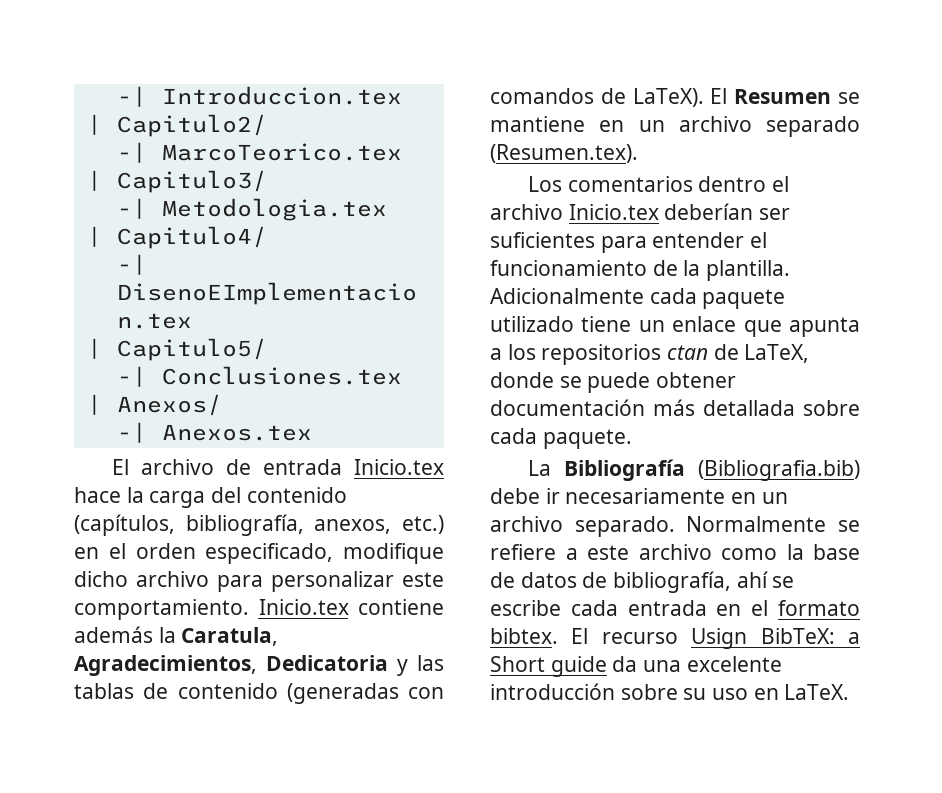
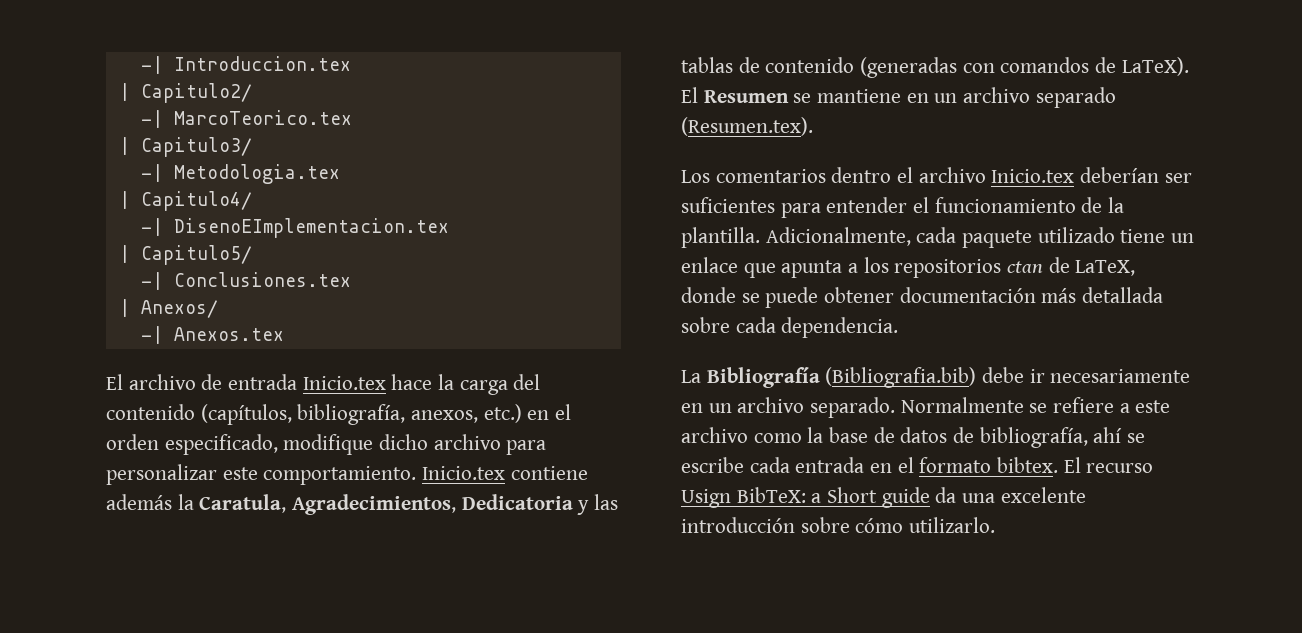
- Adicionalmente cada paquete utilizado tiene un enlace que apunta a los repositorios ctan de LaTeX, donde se puede obtener documentación más detallada sobre cada paquete.
+ Adicionalmente, cada paquete utilizado tiene un enlace que apunta a los repositorios ctan de LaTeX, donde se puede obtener documentación más detallada sobre cada dependencia.
- El recurso Usign BibTeX: a Short guide da una excelente introducción sobre su uso en LaTeX.
+ El recurso Usign BibTeX: a Short guide da una excelente introducción sobre cómo utilizarlo.

